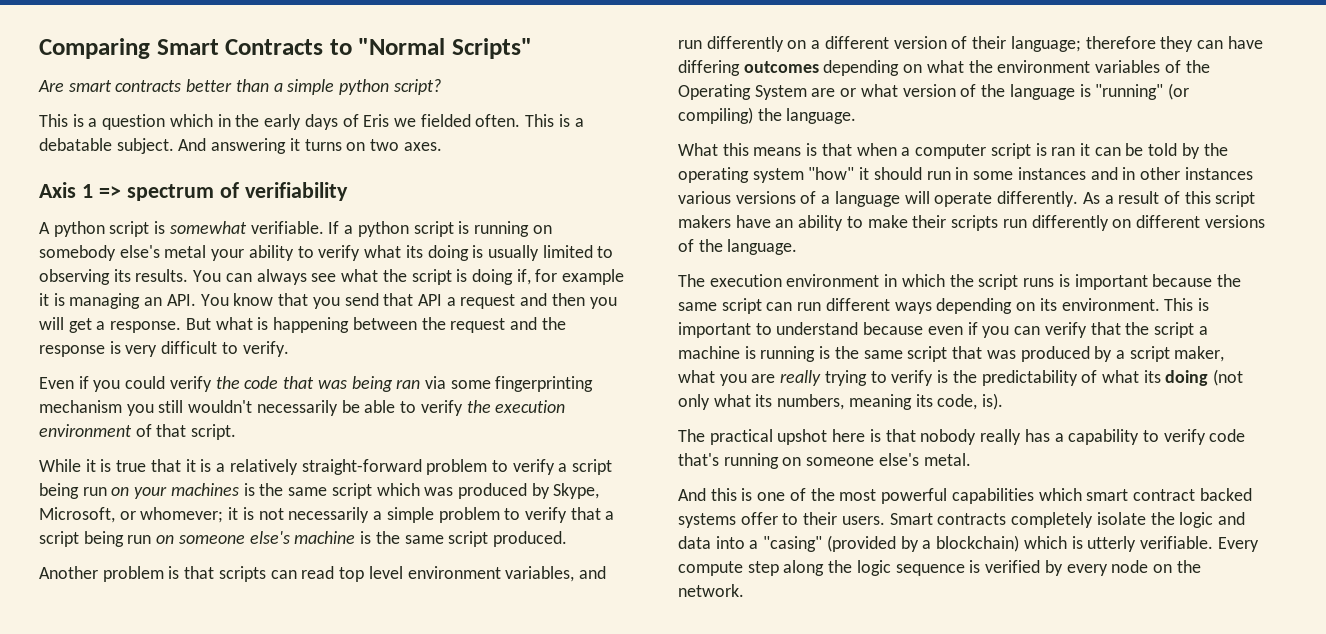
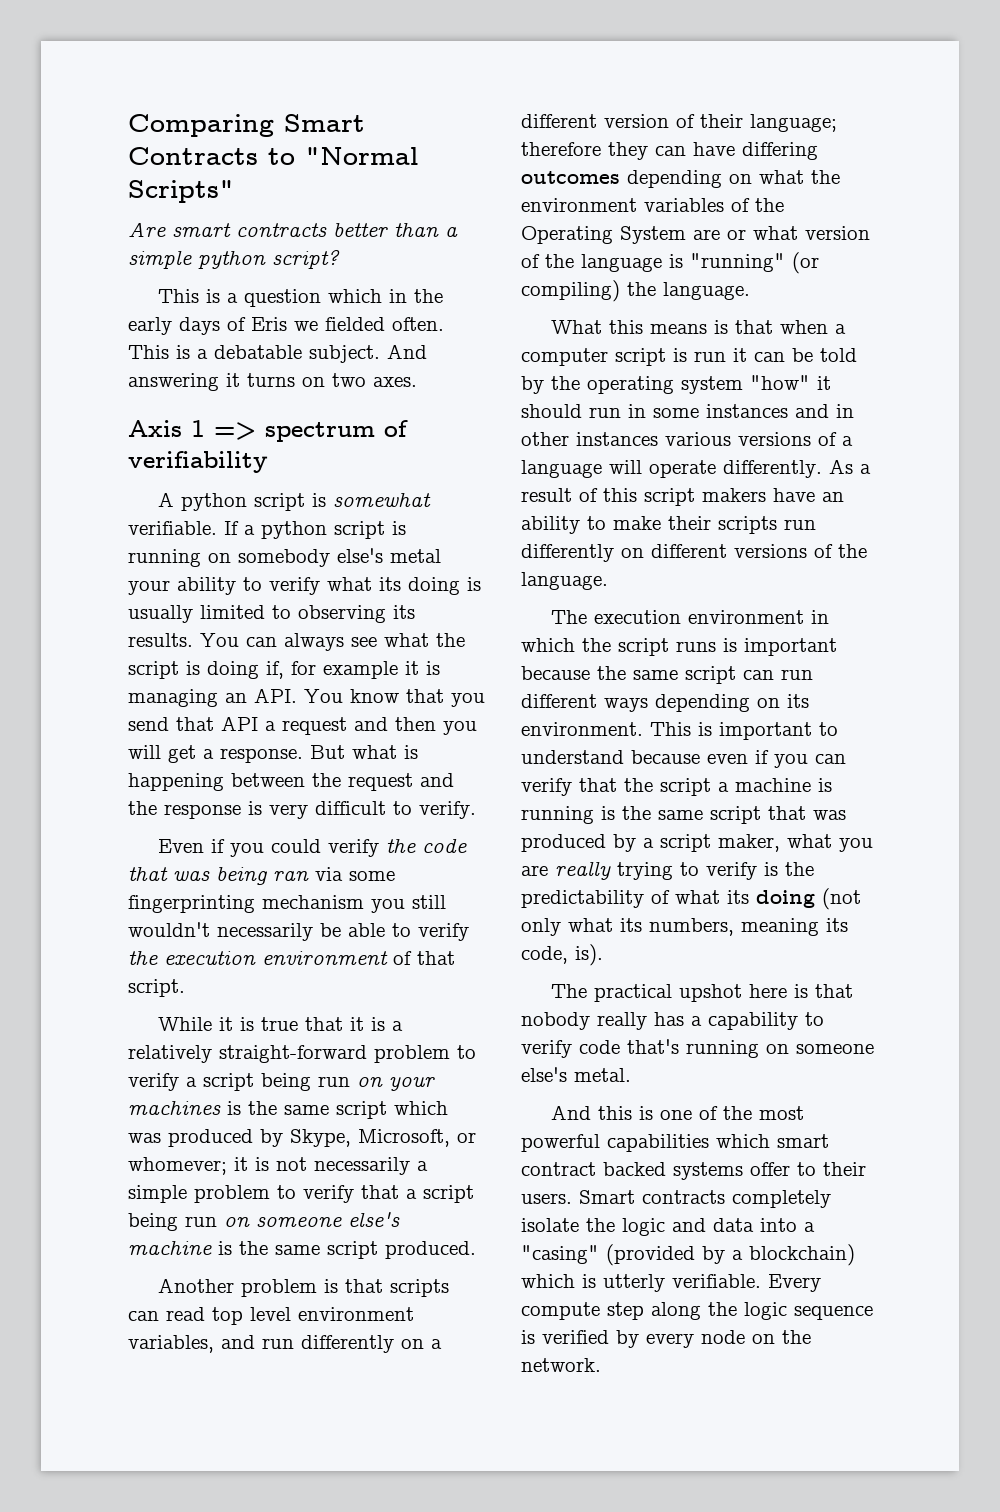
- What this means is that when a computer script is ran it can be told by the operating system "how" it should run in some instances and in other instances various versions of a language will operate differently.
+ What this means is that when a computer script is run it can be told by the operating system "how" it should run in some instances and in other instances various versions of a language will operate differently.

